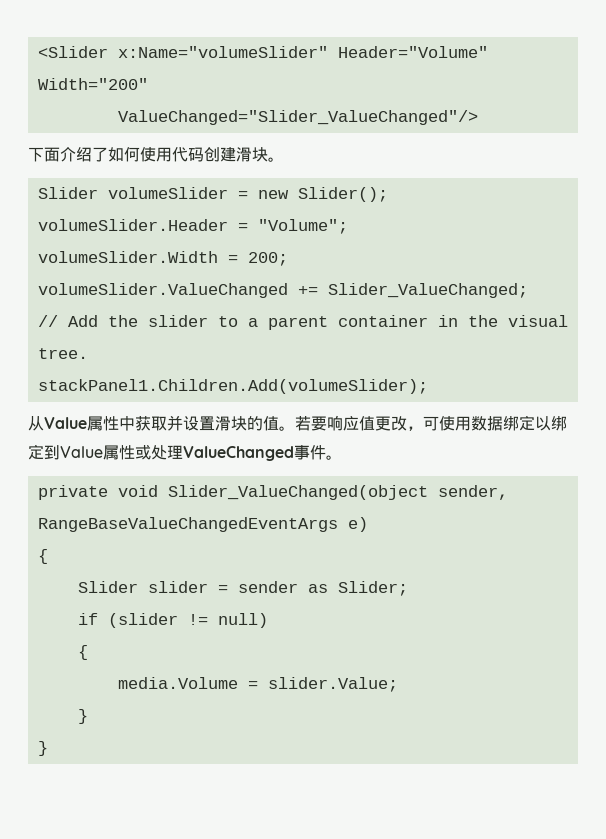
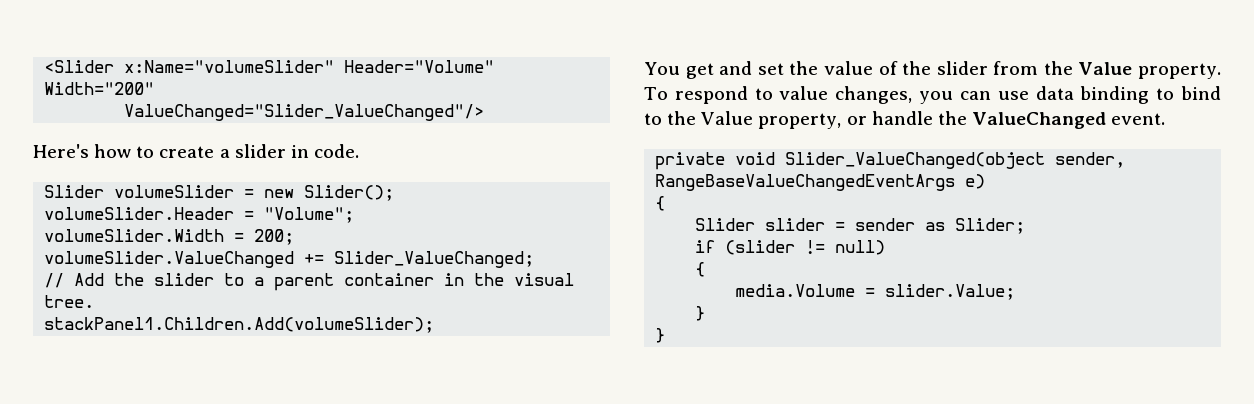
- 下面介绍了如何使用代码创建滑块。
+ Here's how to create a slider in code.
- 从Value属性中获取并设置滑块的值。若要响应值更改，可使用数据绑定以绑定到Value属性或处理ValueChanged事件。
+ You get and set the value of the slider from the Value property. To respond to value changes, you can use data binding to bind to the Value property, or handle the ValueChanged event.

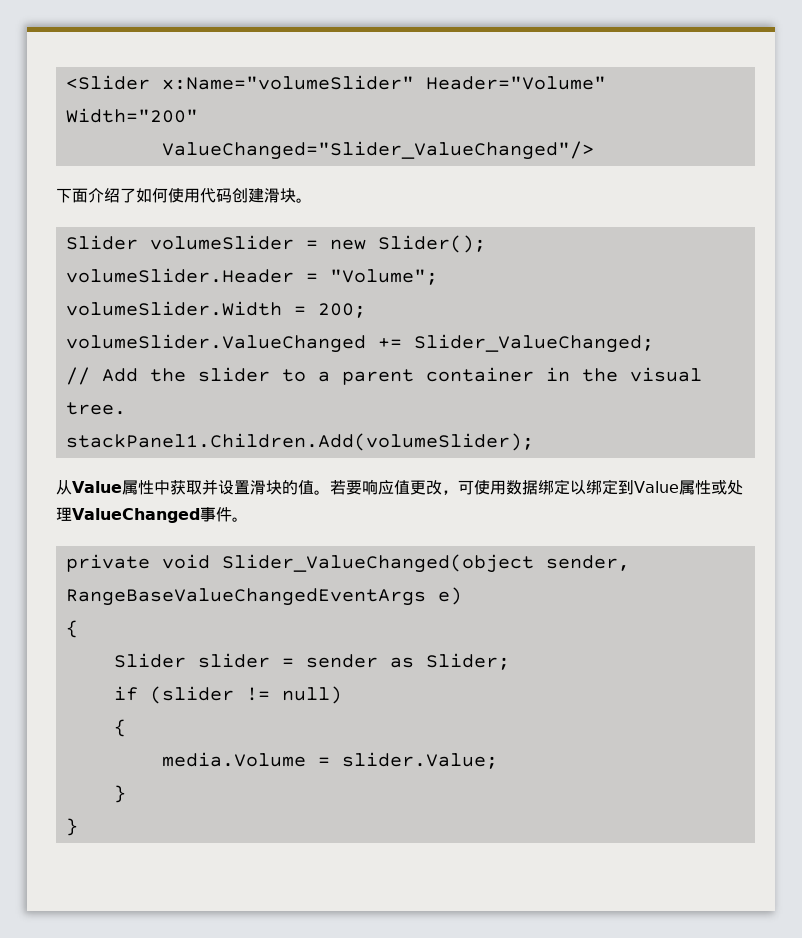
- Here's how to create a slider in code.
+ 下面介绍了如何使用代码创建滑块。
- You get and set the value of the slider from the Value property. To respond to value changes, you can use data binding to bind to the Value property, or handle the ValueChanged event.
+ 从Value属性中获取并设置滑块的值。若要响应值更改，可使用数据绑定以绑定到Value属性或处理ValueChanged事件。

